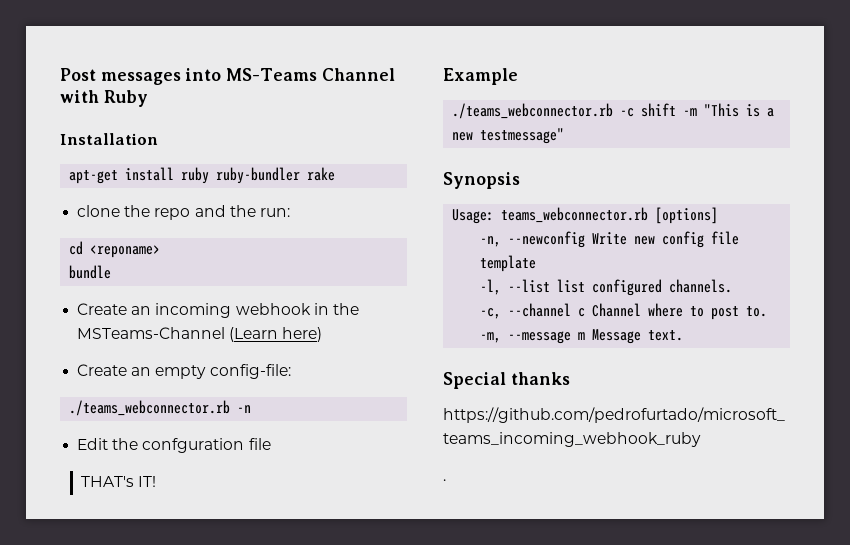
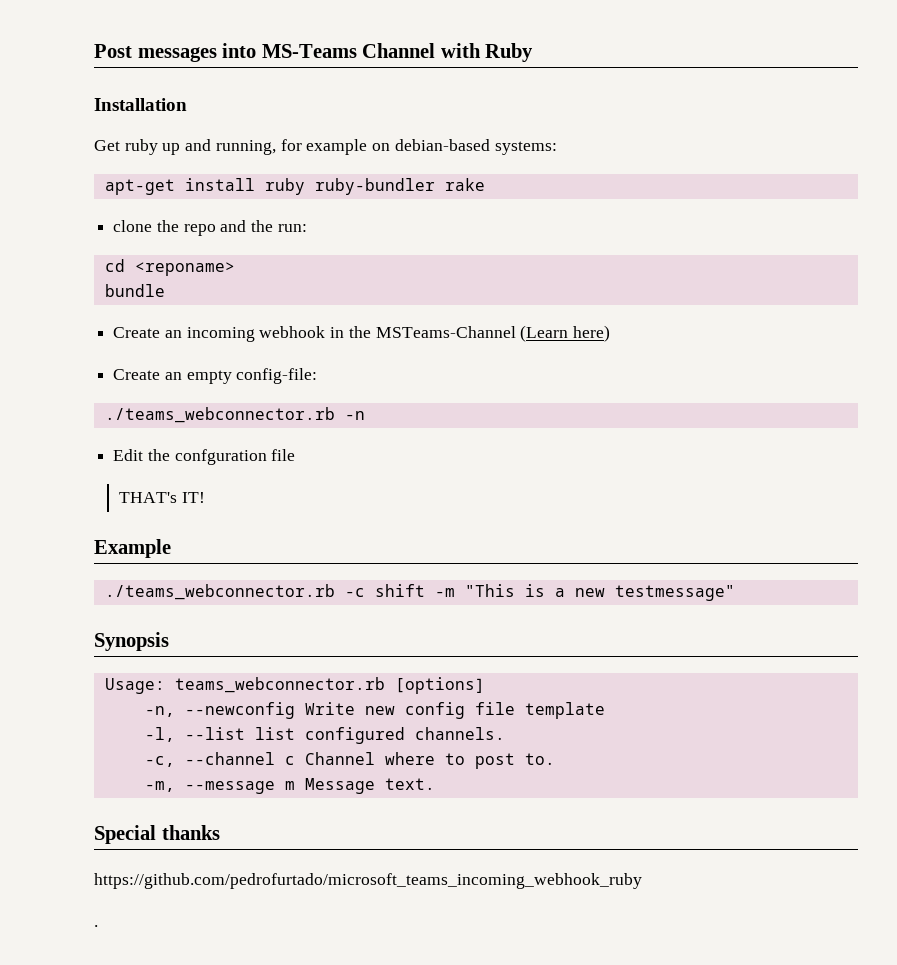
+ Get ruby up and running, for example on debian-based systems:

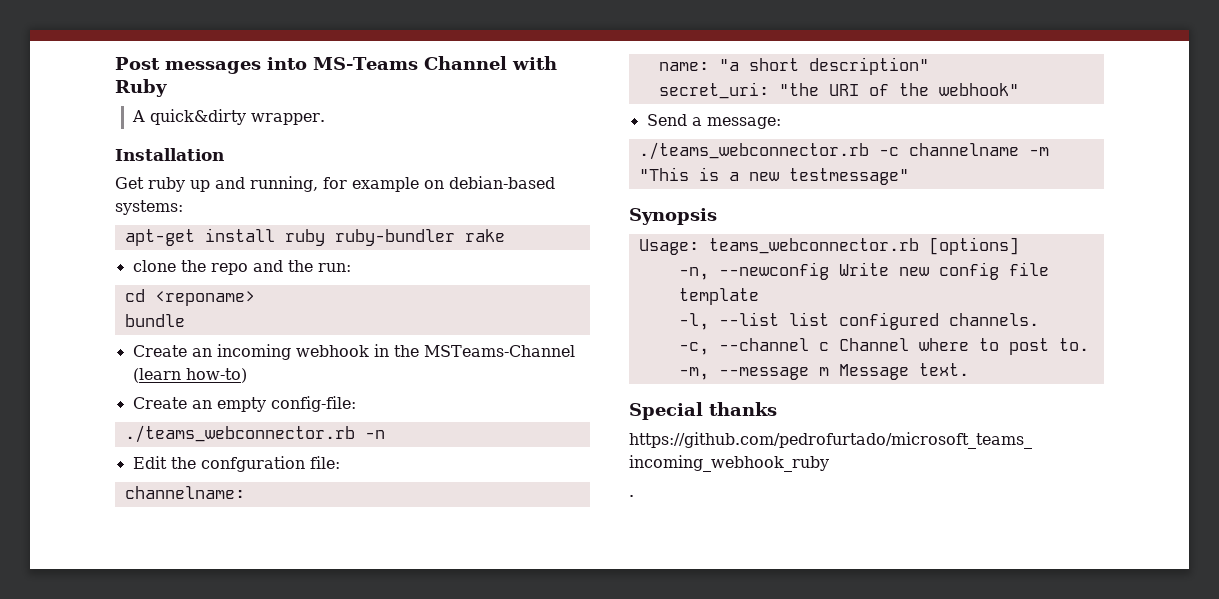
+ A quick&dirty wrapper.
- Create an incoming webhook in the MSTeams-Channel (Learn here)
+ Create an incoming webhook in the MSTeams-Channel (learn how-to)
- Edit the confguration file
- THAT's IT!
- Example
+ Edit the confguration file:
+ channelname:
+ name: "a short description"
+ secret_uri: "the URI of the webhook"
+ Send a message:
- ./teams_webconnector.rb -c shift -m "This is a new testmessage"
+ ./teams_webconnector.rb -c channelname -m "This is a new testmessage"

